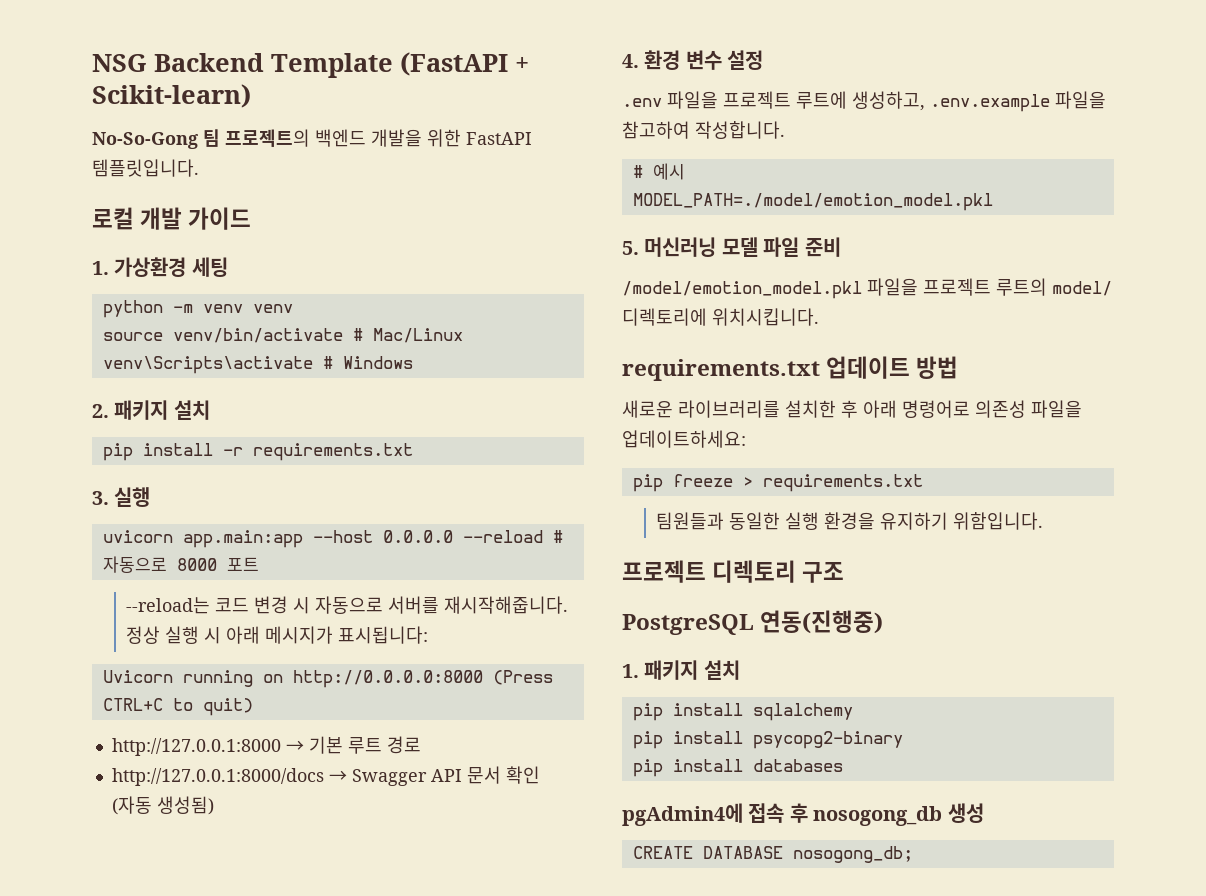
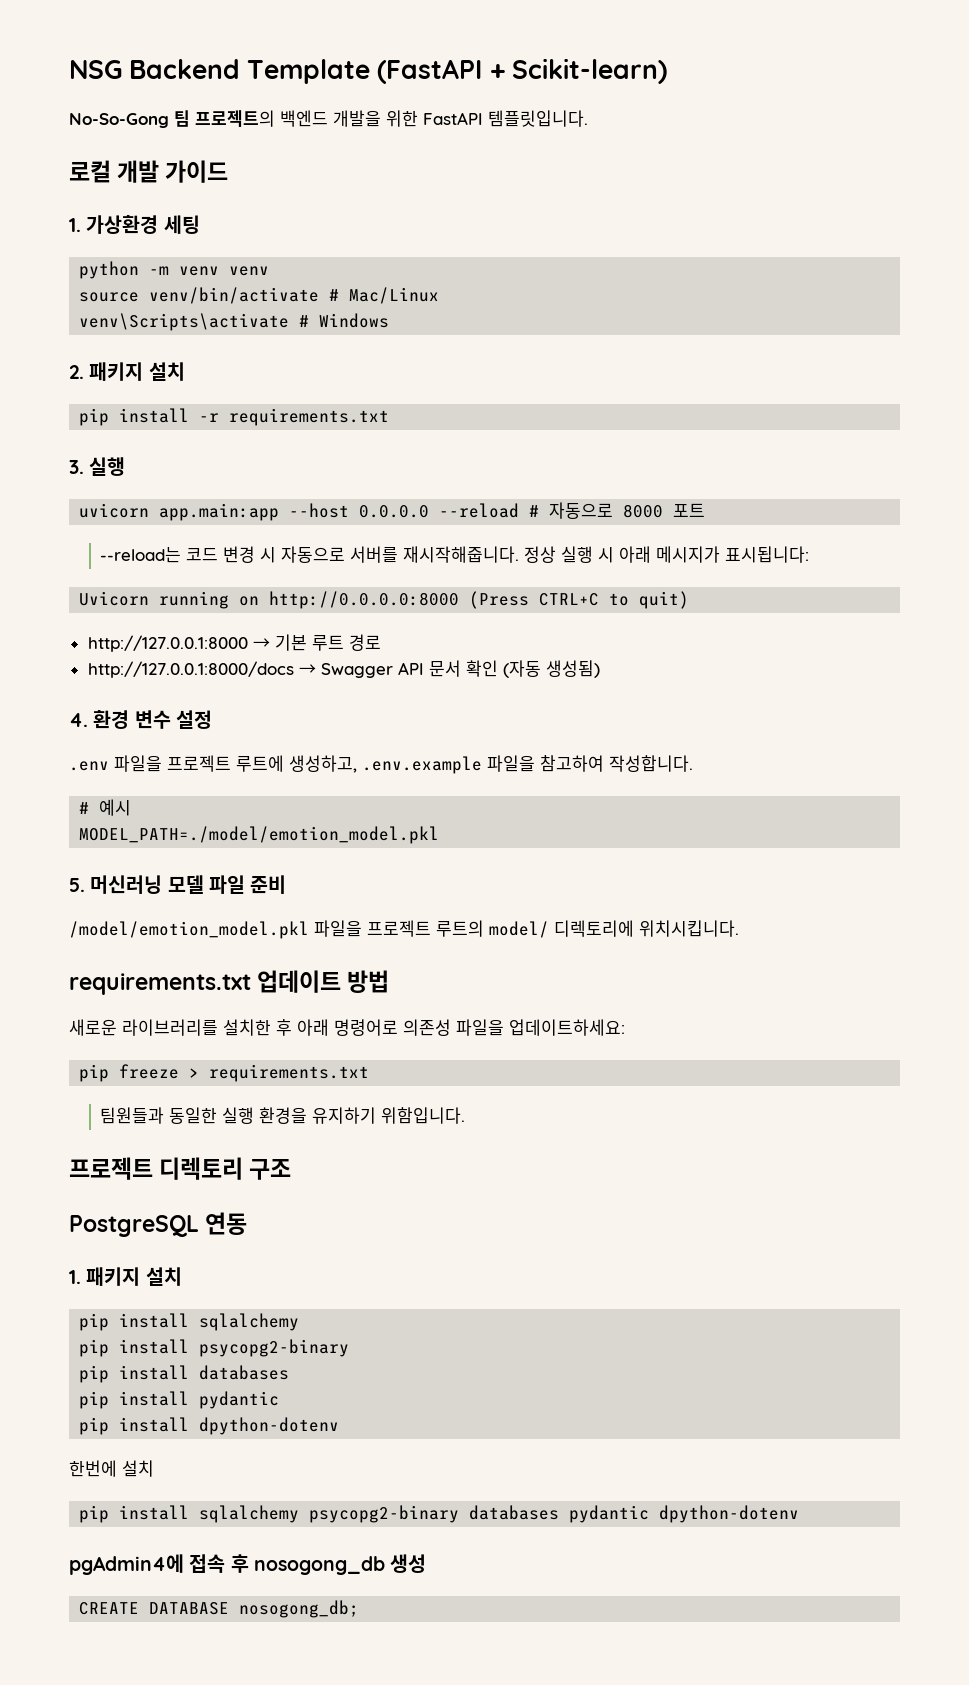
- PostgreSQL 연동(진행중)
+ PostgreSQL 연동
+ pip install pydantic
+ pip install dpython-dotenv
+ 한번에 설치
+ pip install sqlalchemy psycopg2-binary databases pydantic dpython-dotenv

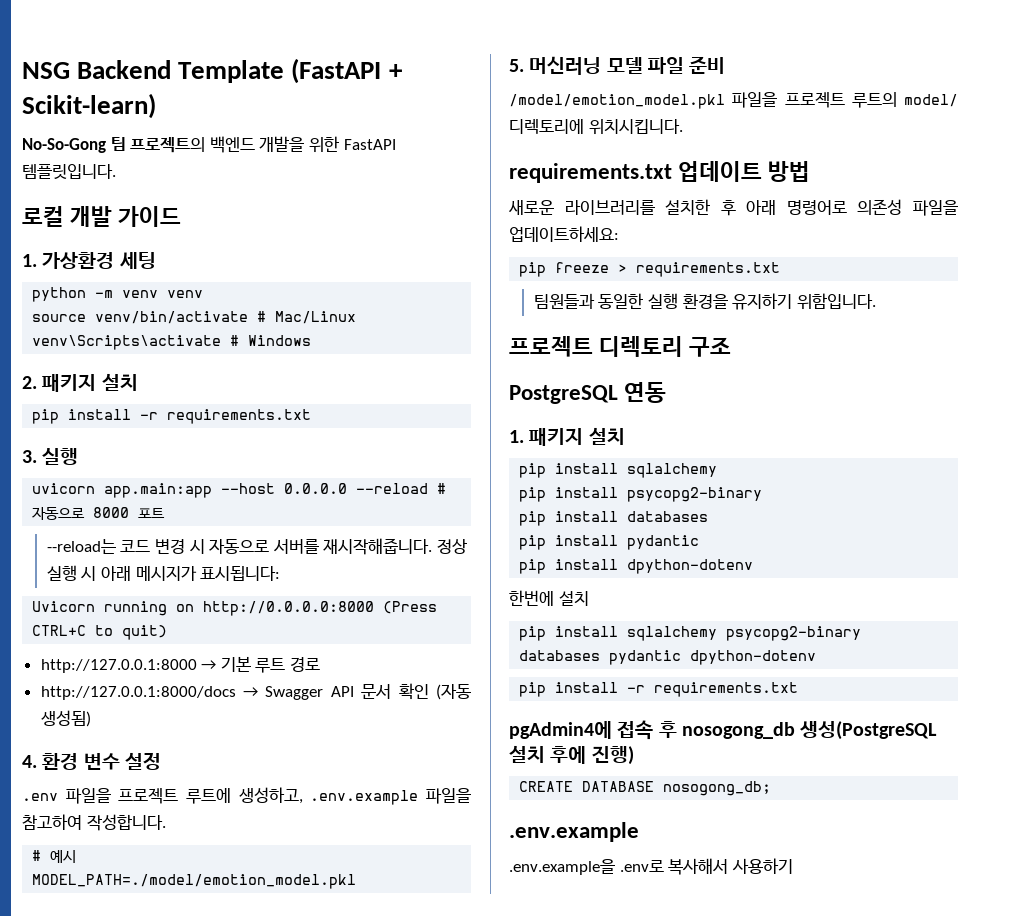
  pip install sqlalchemy psycopg2-binary databases pydantic dpython-dotenv
+ pip install -r requirements.txt
- pgAdmin4에 접속 후 nosogong_db 생성
+ pgAdmin4에 접속 후 nosogong_db 생성(PostgreSQL 설치 후에 진행)
  CREATE DATABASE nosogong_db;
+ .env.example
+ .env.example을 .env로 복사해서 사용하기

